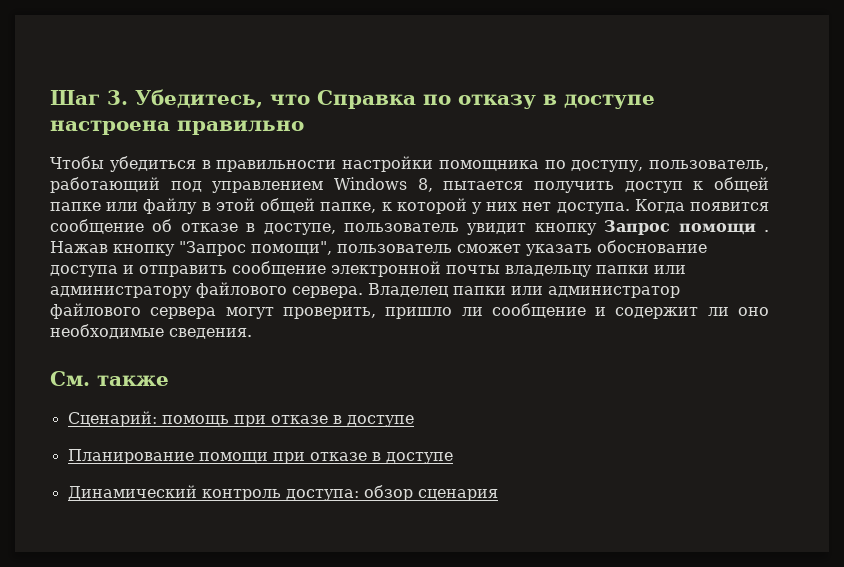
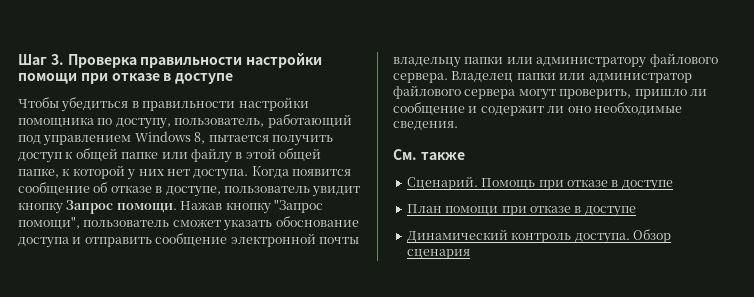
- Шаг 3. Убедитесь, что Справка по отказу в доступе настроена правильно
+ Шаг 3. Проверка правильности настройки помощи при отказе в доступе
- Когда появится сообщение об отказе в доступе, пользователь увидит кнопку Запрос помощи .
+ Когда появится сообщение об отказе в доступе, пользователь увидит кнопку Запрос помощи.
- Сценарий: помощь при отказе в доступе
- Планирование помощи при отказе в доступе
+ Сценарий. Помощь при отказе в доступе
+ План помощи при отказе в доступе
- Динамический контроль доступа: обзор сценария
+ Динамический контроль доступа. Обзор сценария

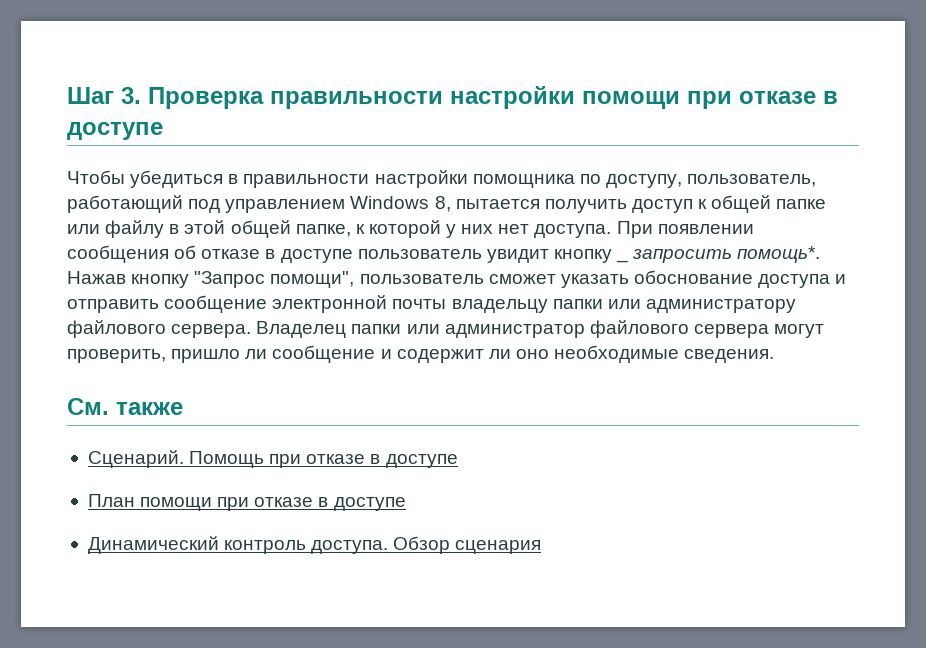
- Когда появится сообщение об отказе в доступе, пользователь увидит кнопку Запрос помощи.
+ При появлении сообщения об отказе в доступе пользователь увидит кнопку _ запросить помощь*.

